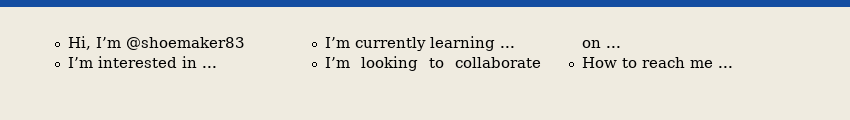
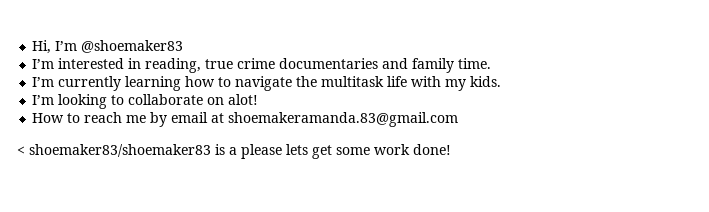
- I’m interested in ...
- I’m currently learning ...
+ I’m interested in reading, true crime documentaries and family time.
+ I’m currently learning how to navigate the multitask life with my kids.
- I’m looking to collaborate on ...
+ I’m looking to collaborate on alot!
- How to reach me ...
+ How to reach me by email at shoemakeramanda.83@gmail.com
+ < shoemaker83/shoemaker83 is a please lets get some work done!

